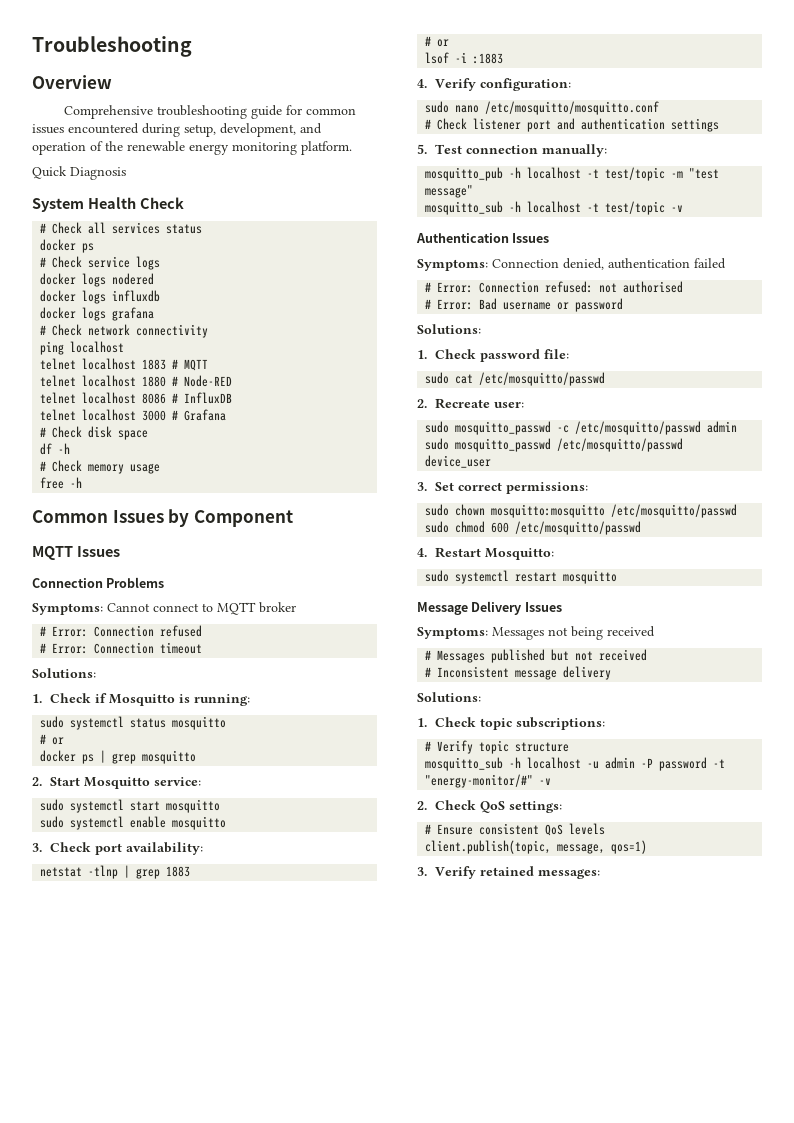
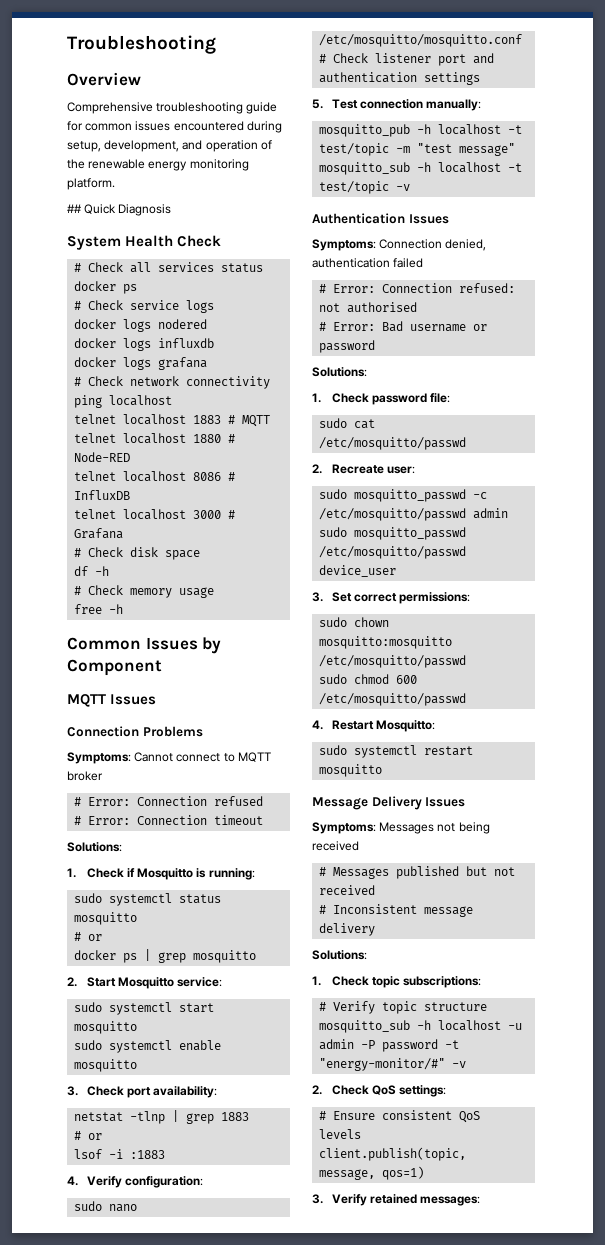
- Quick Diagnosis
+ ## Quick Diagnosis

